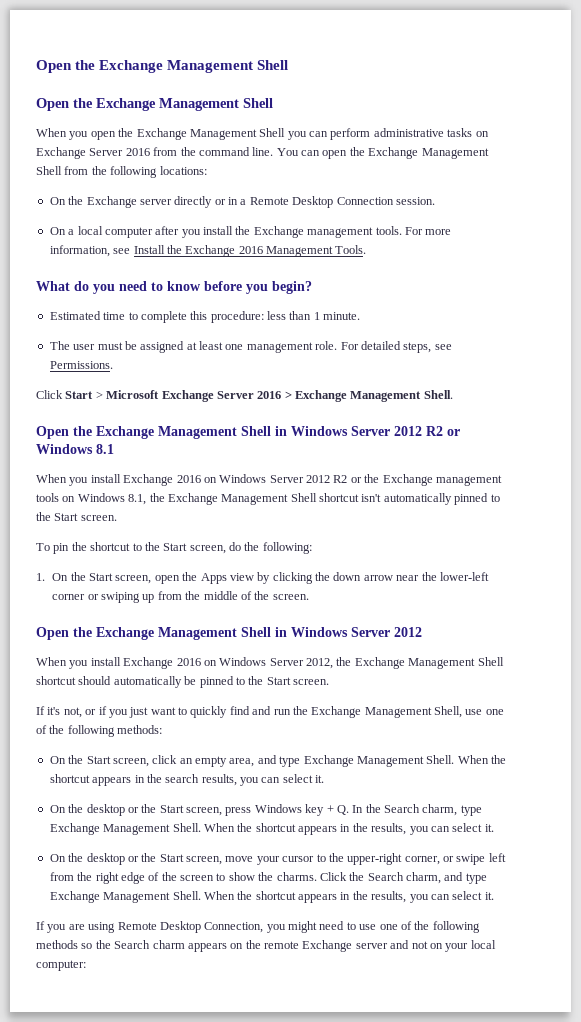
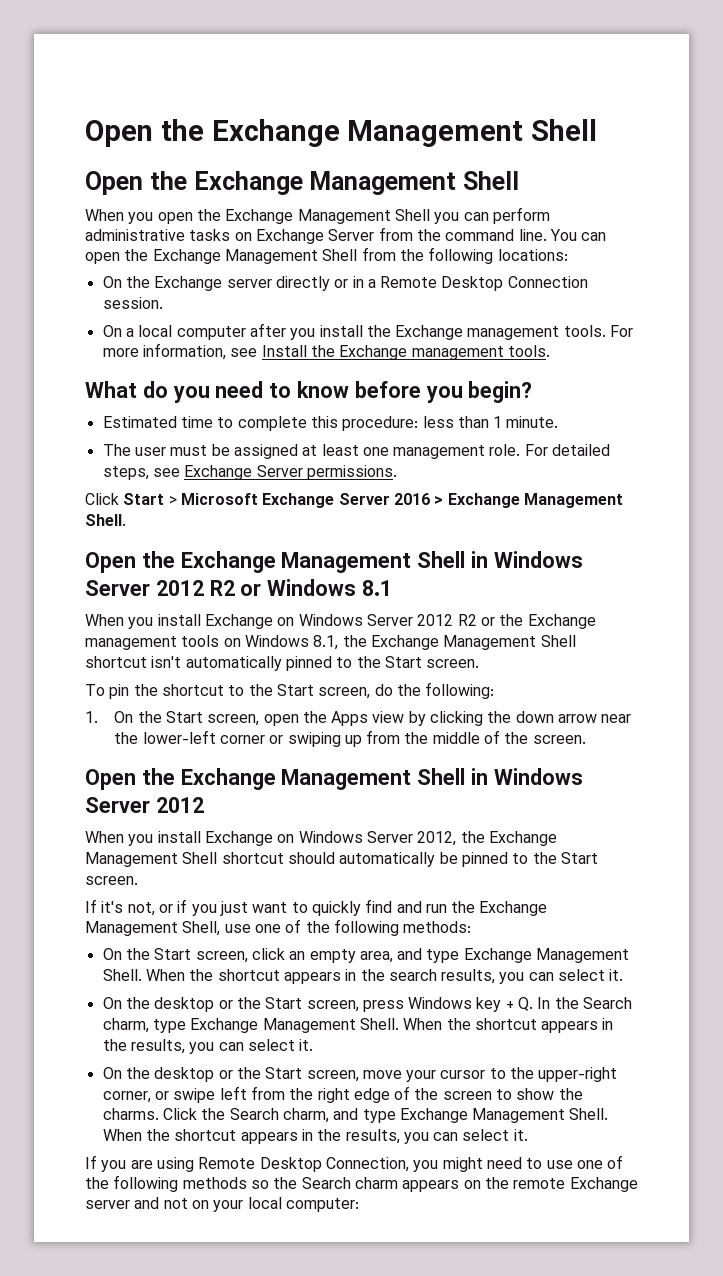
- When you open the Exchange Management Shell you can perform administrative tasks on Exchange Server 2016 from the command line.
+ When you open the Exchange Management Shell you can perform administrative tasks on Exchange Server from the command line.
- For more information, see Install the Exchange 2016 Management Tools.
+ For more information, see Install the Exchange management tools.
- For detailed steps, see Permissions.
+ For detailed steps, see Exchange Server permissions.
- When you install Exchange 2016 on Windows Server 2012 R2 or the Exchange management tools on Windows 8.1, the Exchange Management Shell shortcut isn't automatically pinned to the Start screen.
+ When you install Exchange on Windows Server 2012 R2 or the Exchange management tools on Windows 8.1, the Exchange Management Shell shortcut isn't automatically pinned to the Start screen.
- When you install Exchange 2016 on Windows Server 2012, the Exchange Management Shell shortcut should automatically be pinned to the Start screen.
+ When you install Exchange on Windows Server 2012, the Exchange Management Shell shortcut should automatically be pinned to the Start screen.

